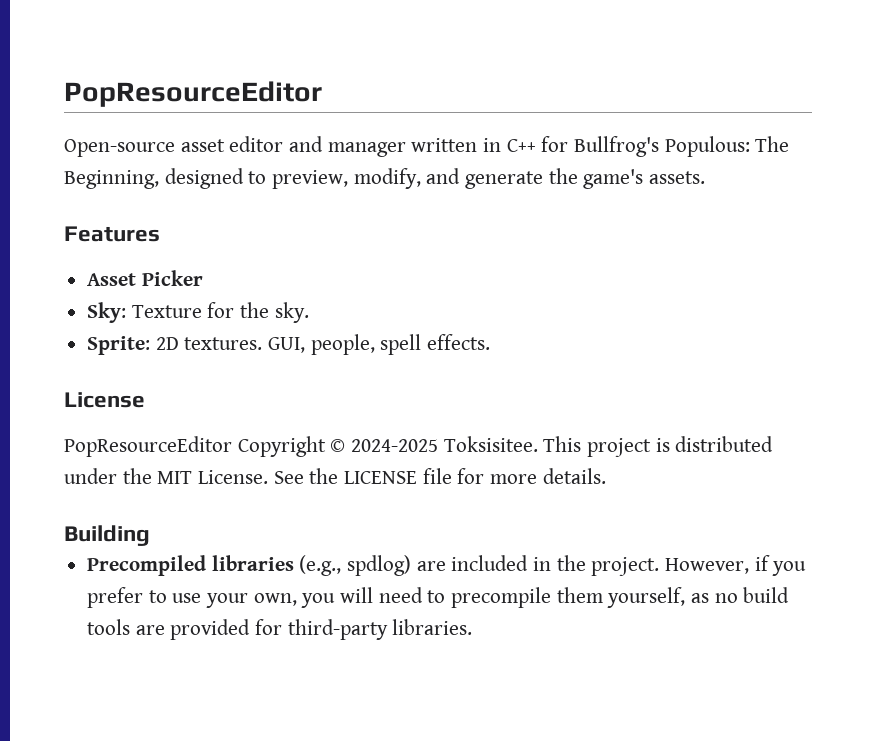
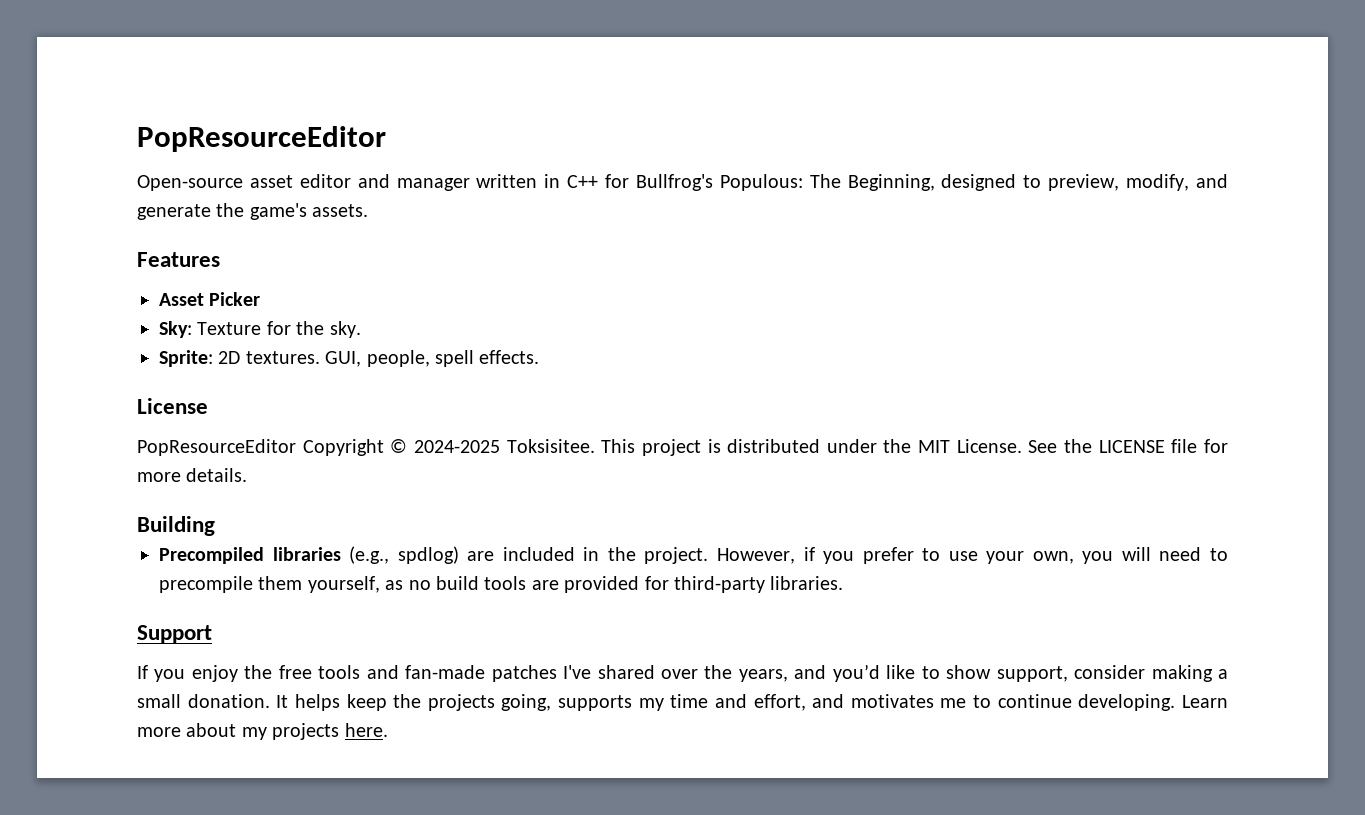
+ Support
+ If you enjoy the free tools and fan-made patches I've shared over the years, and you’d like to show support, consider making a small donation. It helps keep the projects going, supports my time and effort, and motivates me to continue developing. Learn more about my projects here.

